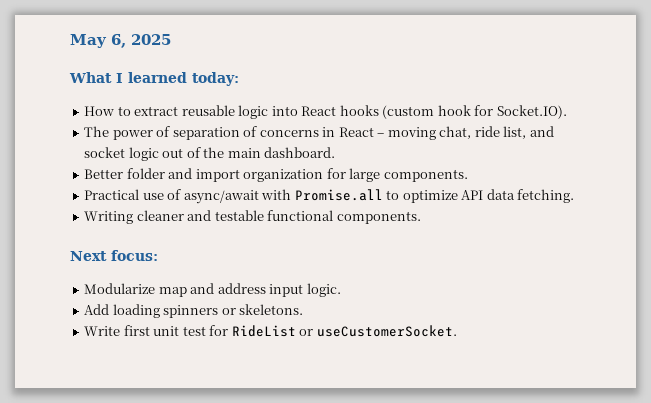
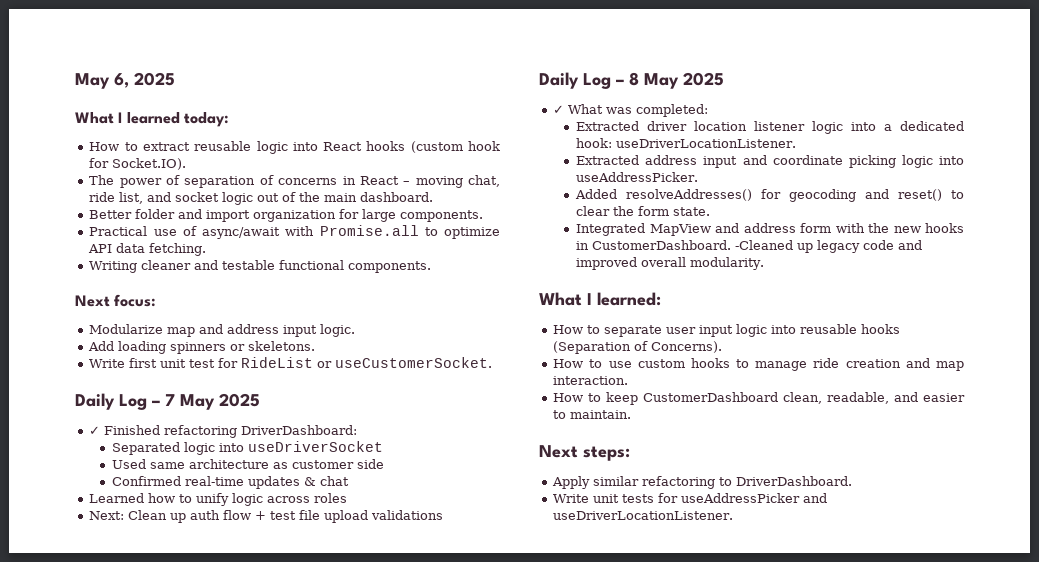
+ Daily Log – 7 May 2025
+ ✓ Finished refactoring DriverDashboard:
+ Separated logic into useDriverSocket
+ Used same architecture as customer side
+ Confirmed real-time updates & chat
+ Learned how to unify logic across roles
+ Next: Clean up auth flow + test file upload validations
+ Daily Log – 8 May 2025
+ ✓ What was completed:
+ Extracted driver location listener logic into a dedicated hook: useDriverLocationListener.
+ Extracted address input and coordinate picking logic into useAddressPicker.
+ Added resolveAddresses() for geocoding and reset() to clear the form state.
+ Integrated MapView and address form with the new hooks in CustomerDashboard. -Cleaned up legacy code and improved overall modularity.
+ What I learned:
+ How to separate user input logic into reusable hooks (Separation of Concerns).
+ How to use custom hooks to manage ride creation and map interaction.
+ How to keep CustomerDashboard clean, readable, and easier to maintain.
+ Next steps:
+ Apply similar refactoring to DriverDashboard.
+ Write unit tests for useAddressPicker and useDriverLocationListener.

